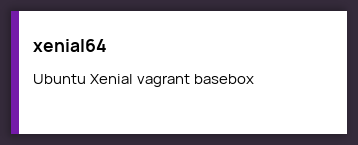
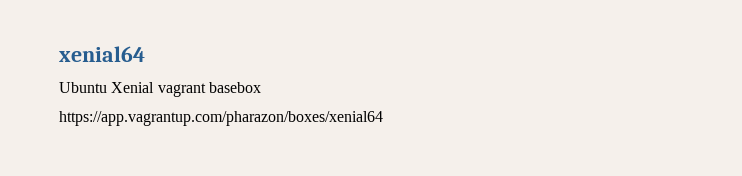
+ https://app.vagrantup.com/pharazon/boxes/xenial64

